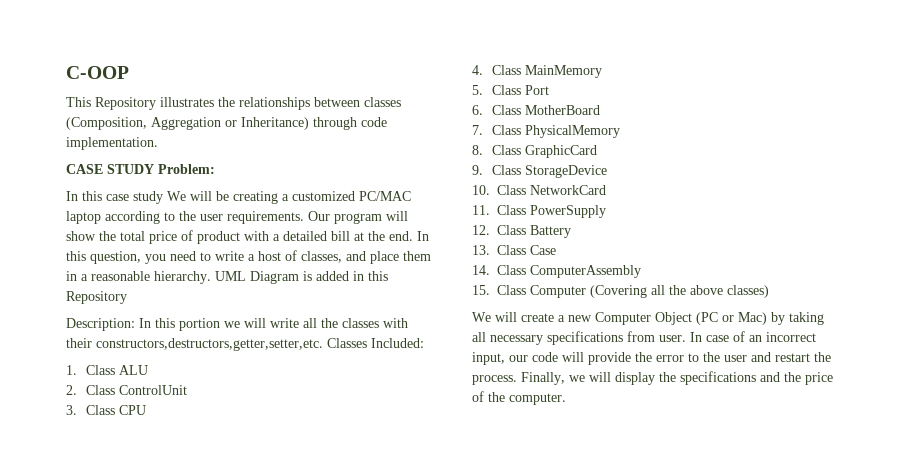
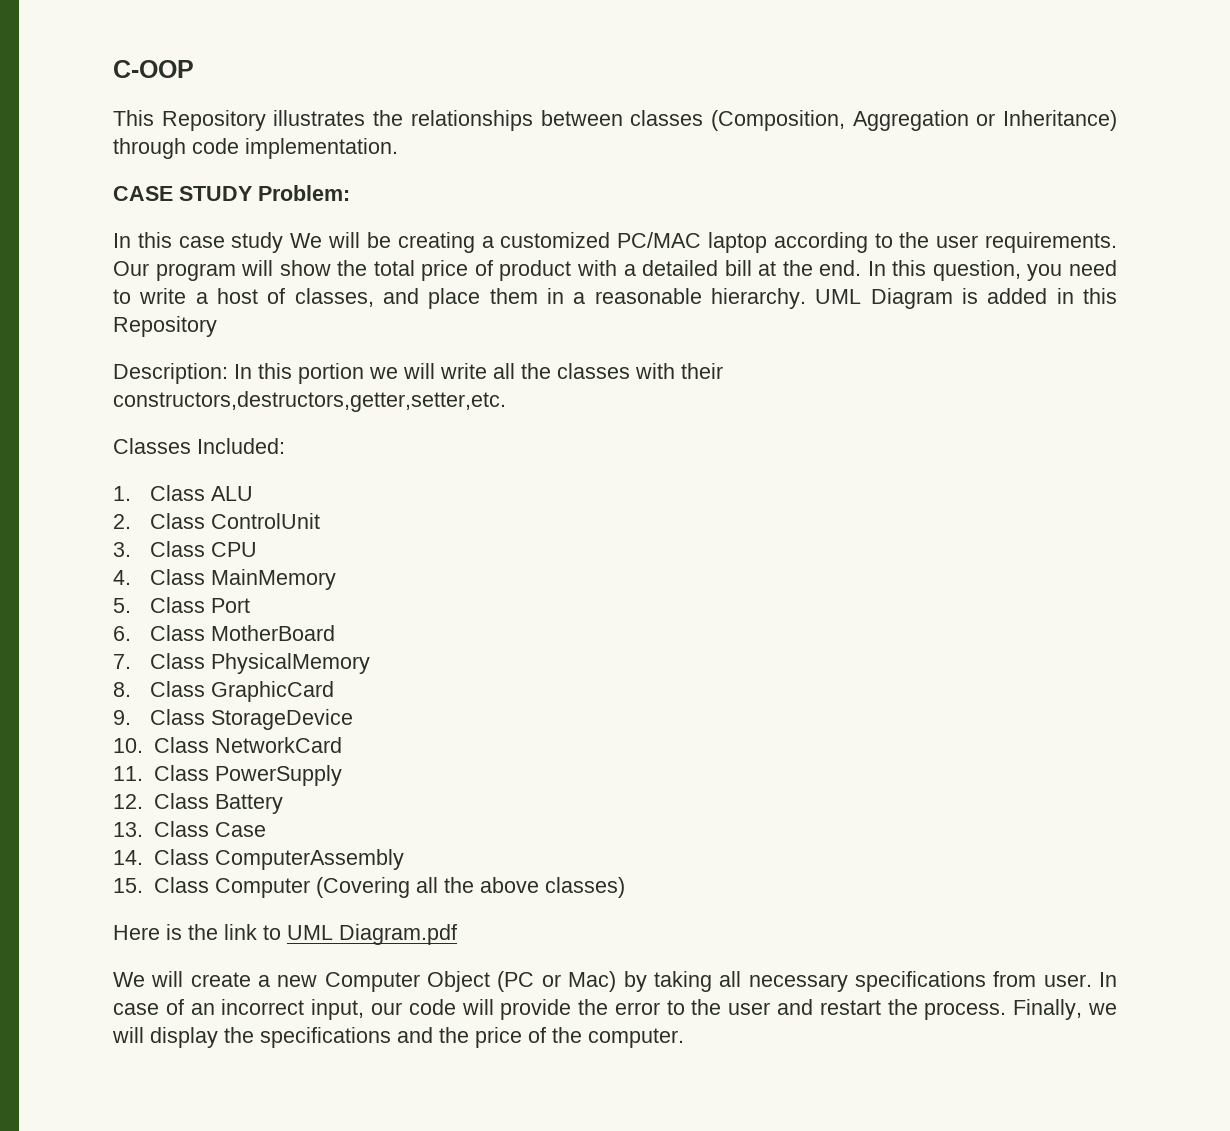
- Description: In this portion we will write all the classes with their constructors,destructors,getter,setter,etc. Classes Included:
+ Description: In this portion we will write all the classes with their constructors,destructors,getter,setter,etc.
+ Classes Included:
+ Here is the link to UML Diagram.pdf

